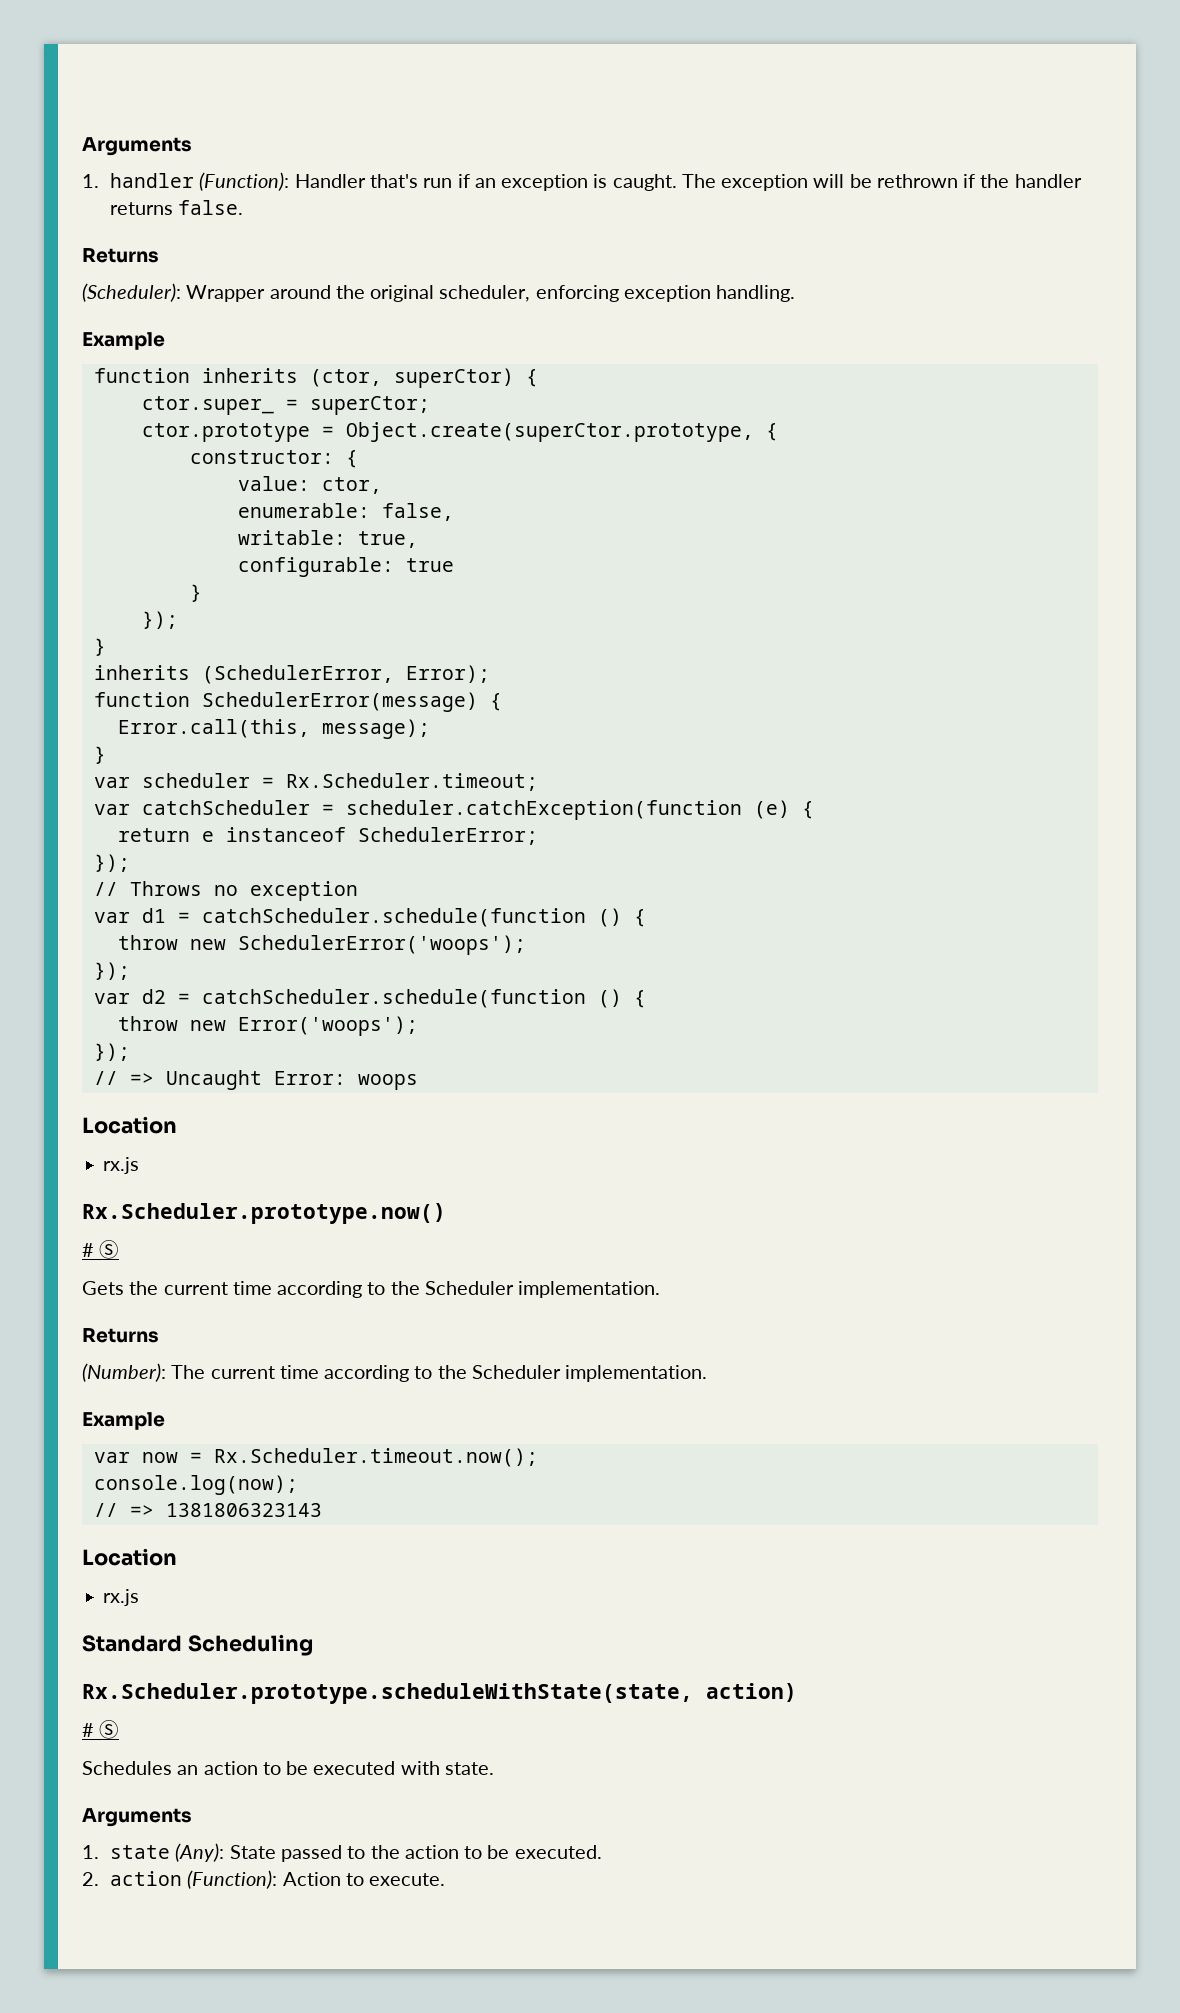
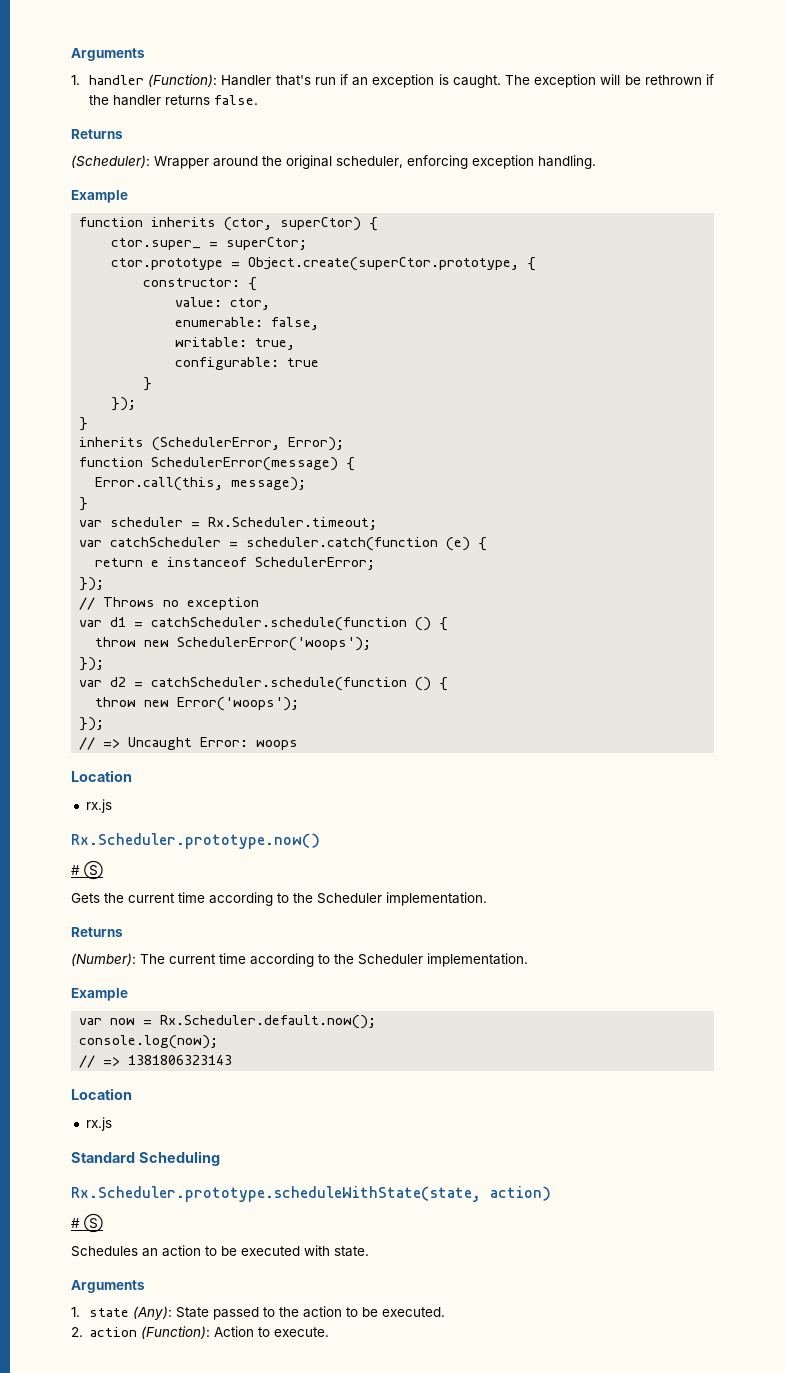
- var catchScheduler = scheduler.catchException(function (e) {
+ var catchScheduler = scheduler.catch(function (e) {
- var now = Rx.Scheduler.timeout.now();
+ var now = Rx.Scheduler.default.now();

